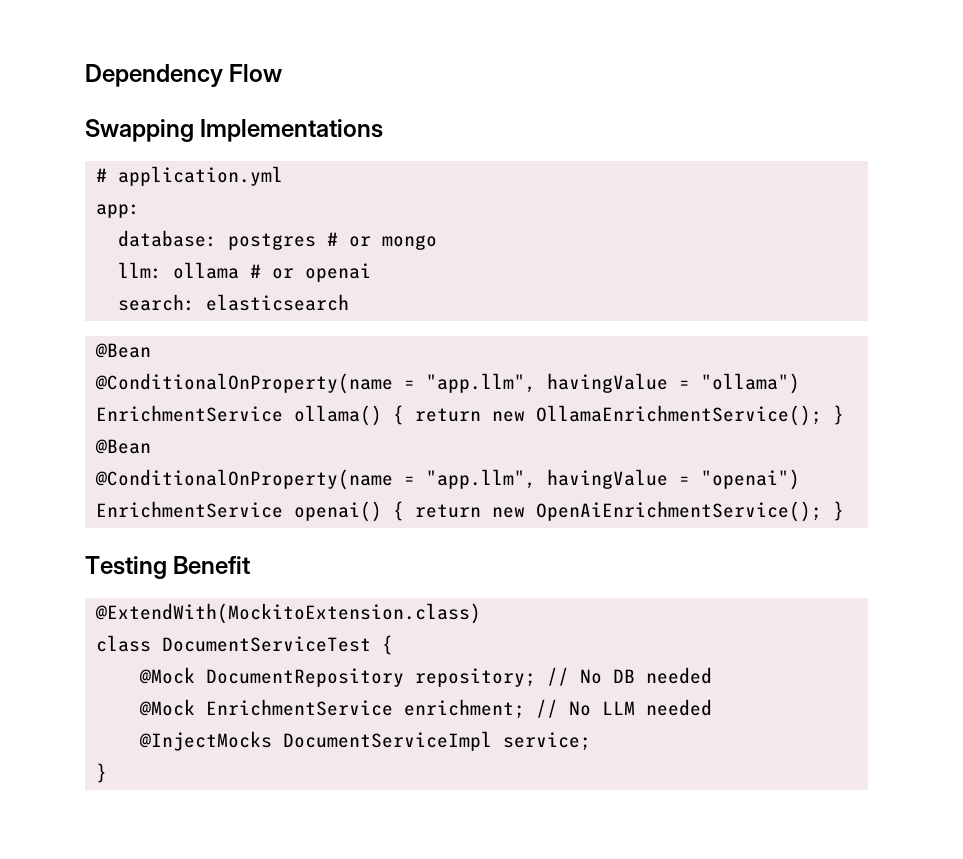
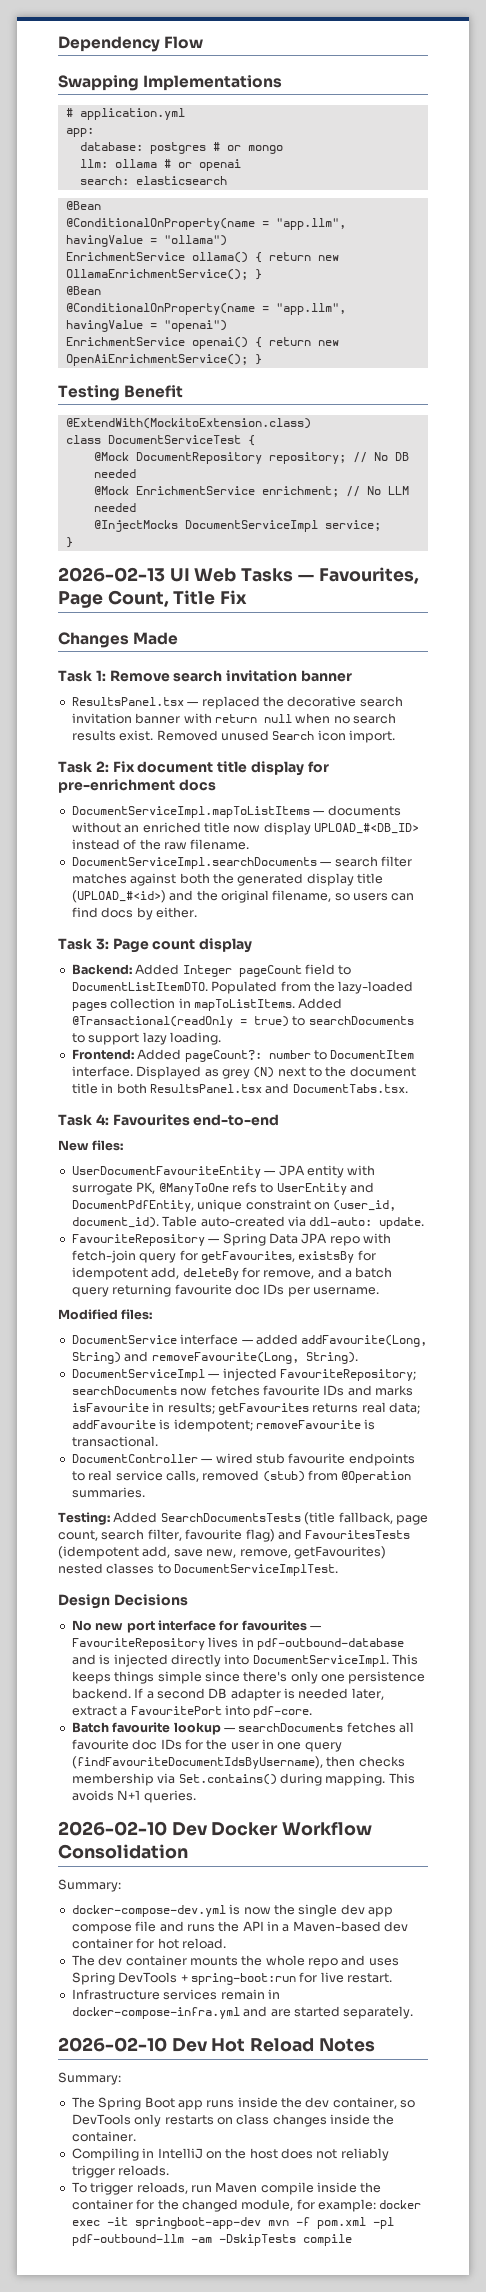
+ 2026-02-13 UI Web Tasks — Favourites, Page Count, Title Fix
+ Changes Made
+ Task 1: Remove search invitation banner
+ ResultsPanel.tsx — replaced the decorative search invitation banner with return null when no search results exist. Removed unused Search icon import.
+ Task 2: Fix document title display for pre-enrichment docs
+ DocumentServiceImpl.mapToListItems — documents without an enriched title now display UPLOAD_#<DB_ID> instead of the raw filename.
+ DocumentServiceImpl.searchDocuments — search filter matches against both the generated display title (UPLOAD_#<id>) and the original filename, so users can find docs by either.
+ Task 3: Page count display
+ Backend: Added Integer pageCount field to DocumentListItemDTO. Populated from the lazy-loaded pages collection in mapToListItems. Added @Transactional(readOnly = true) to searchDocuments to support lazy loading.
+ Frontend: Added pageCount?: number to DocumentItem interface. Displayed as grey (N) next to the document title in both ResultsPanel.tsx and DocumentTabs.tsx.
+ Task 4: Favourites end-to-end
+ New files:
+ UserDocumentFavouriteEntity — JPA entity with surrogate PK, @ManyToOne refs to UserEntity and DocumentPdfEntity, unique constraint on (user_id, document_id). Table auto-created via ddl-auto: update.
+ FavouriteRepository — Spring Data JPA repo with fetch-join query for getFavourites, existsBy for idempotent add, deleteBy for remove, and a batch query returning favourite doc IDs per username.
+ Modified files:
+ DocumentService interface — added addFavourite(Long, String) and removeFavourite(Long, String).
+ DocumentServiceImpl — injected FavouriteRepository; searchDocuments now fetches favourite IDs and marks isFavourite in results; getFavourites returns real data; addFavourite is idempotent; removeFavourite is transactional.
+ DocumentController — wired stub favourite endpoints to real service calls, removed (stub) from @Operation summaries.
+ Testing: Added SearchDocumentsTests (title fallback, page count, search filter, favourite flag) and FavouritesTests (idempotent add, save new, remove, getFavourites) nested classes to DocumentServiceImplTest.
+ Design Decisions
+ No new port interface for favourites — FavouriteRepository lives in pdf-outbound-database and is injected directly into DocumentServiceImpl. This keeps things simple since there's only one persistence backend. If a second DB adapter is needed later, extract a FavouritePort into pdf-core.
+ Batch favourite lookup — searchDocuments fetches all favourite doc IDs for the user in one query (findFavouriteDocumentIdsByUsername), then checks membership via Set.contains() during mapping. This avoids N+1 queries.
+ 2026-02-10 Dev Docker Workflow Consolidation
+ Summary:
+ docker-compose-dev.yml is now the single dev app compose file and runs the API in a Maven-based dev container for hot reload.
+ The dev container mounts the whole repo and uses Spring DevTools + spring-boot:run for live restart.
+ Infrastructure services remain in docker-compose-infra.yml and are started separately.
+ 2026-02-10 Dev Hot Reload Notes
+ Summary:
+ The Spring Boot app runs inside the dev container, so DevTools only restarts on class changes inside the container.
+ Compiling in IntelliJ on the host does not reliably trigger reloads.
+ To trigger reloads, run Maven compile inside the container for the changed module, for example: docker exec -it springboot-app-dev mvn -f pom.xml -pl pdf-outbound-llm -am -DskipTests compile

